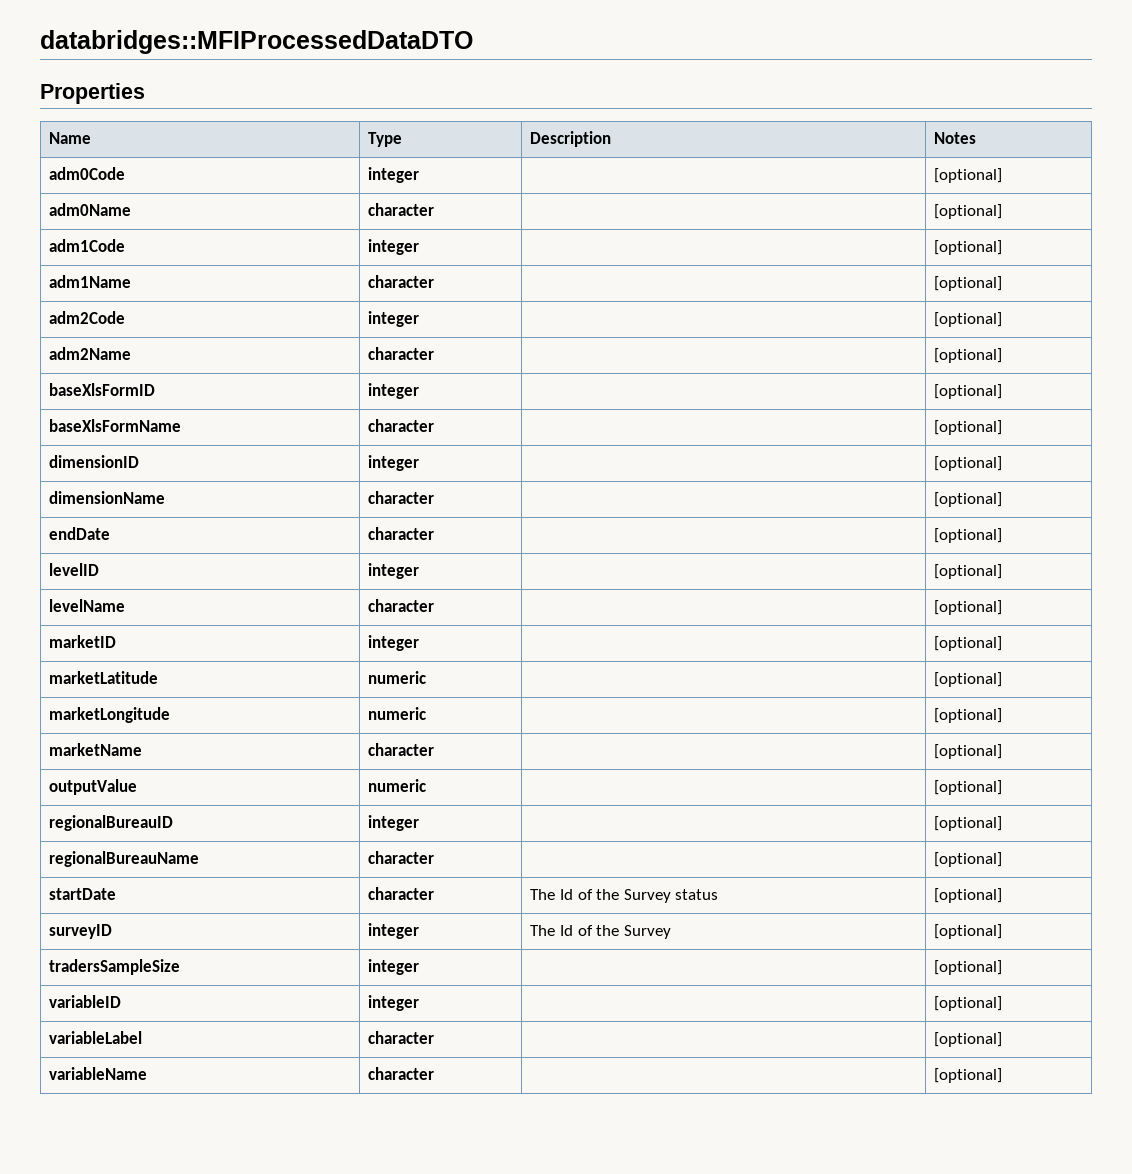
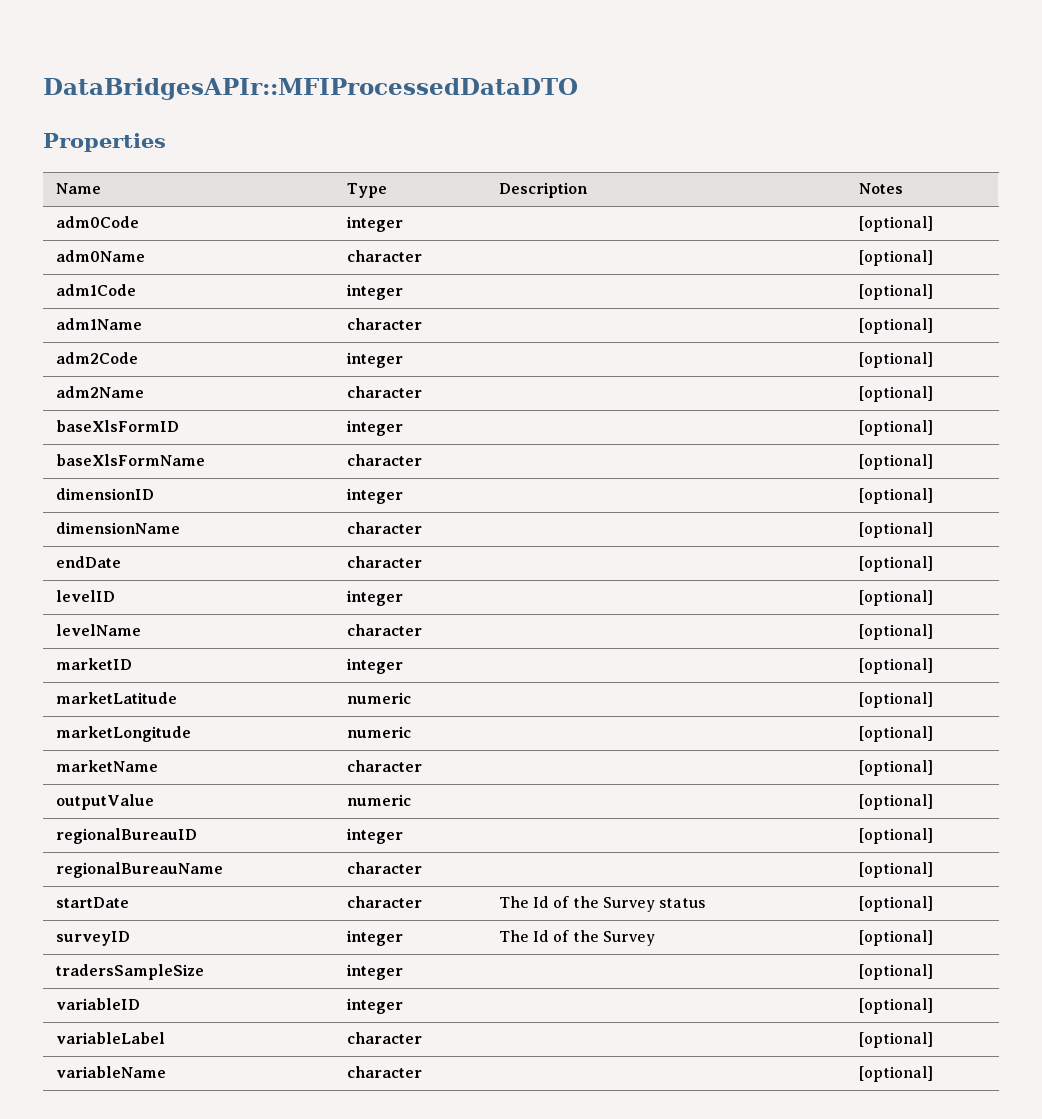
- databridges::MFIProcessedDataDTO
+ DataBridgesAPIr::MFIProcessedDataDTO

